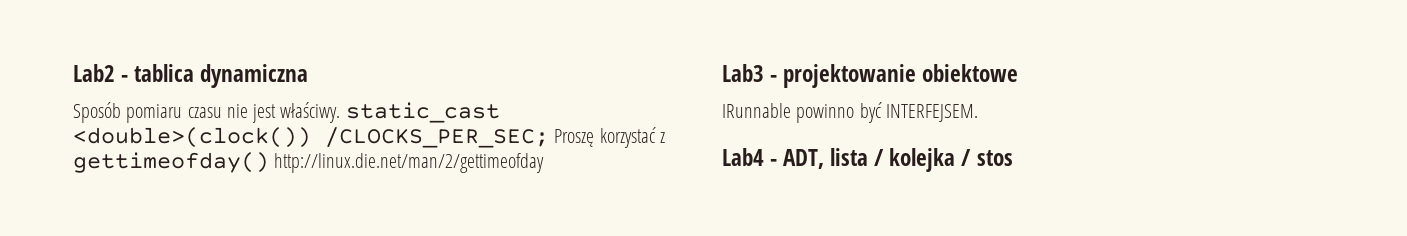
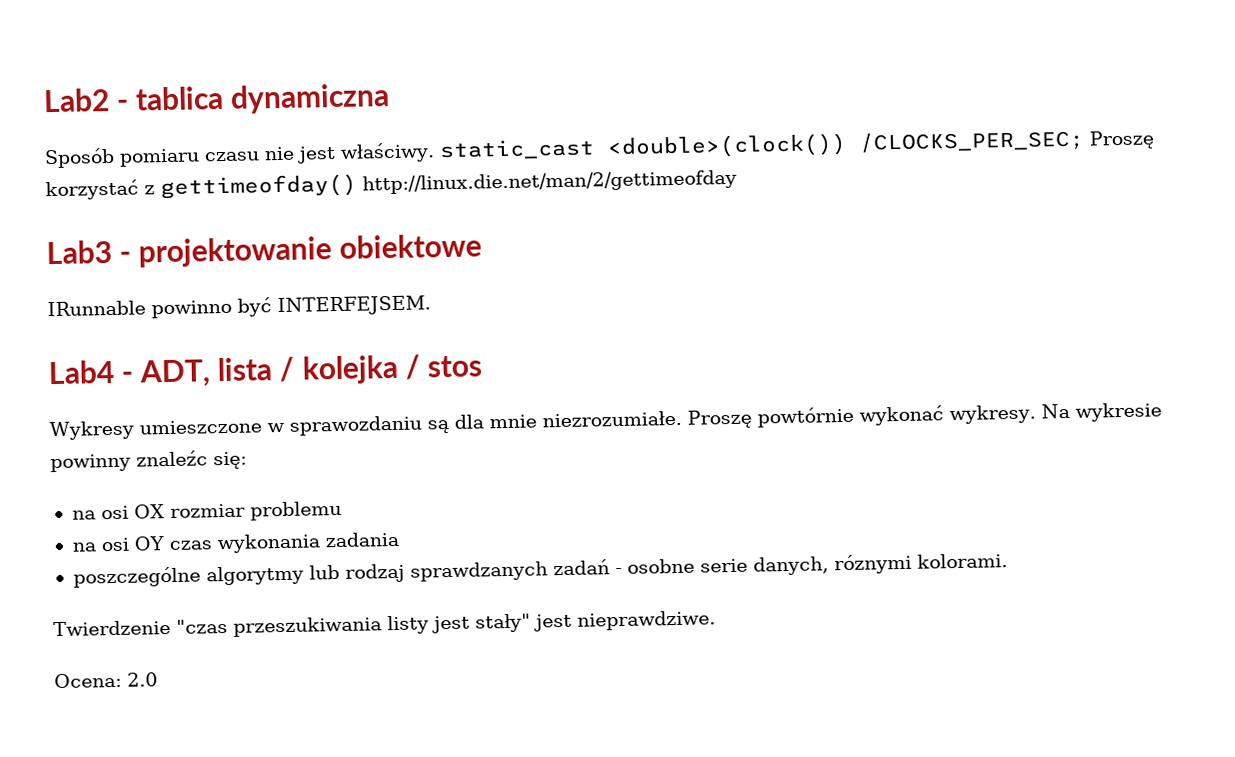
+ Wykresy umieszczone w sprawozdaniu są dla mnie niezrozumiałe. Proszę powtórnie wykonać wykresy. Na wykresie powinny znaleźc się:
+ na osi OX rozmiar problemu
+ na osi OY czas wykonania zadania
+ poszczególne algorytmy lub rodzaj sprawdzanych zadań - osobne serie danych, róznymi kolorami.
+ Twierdzenie "czas przeszukiwania listy jest stały" jest nieprawdziwe.
+ Ocena: 2.0

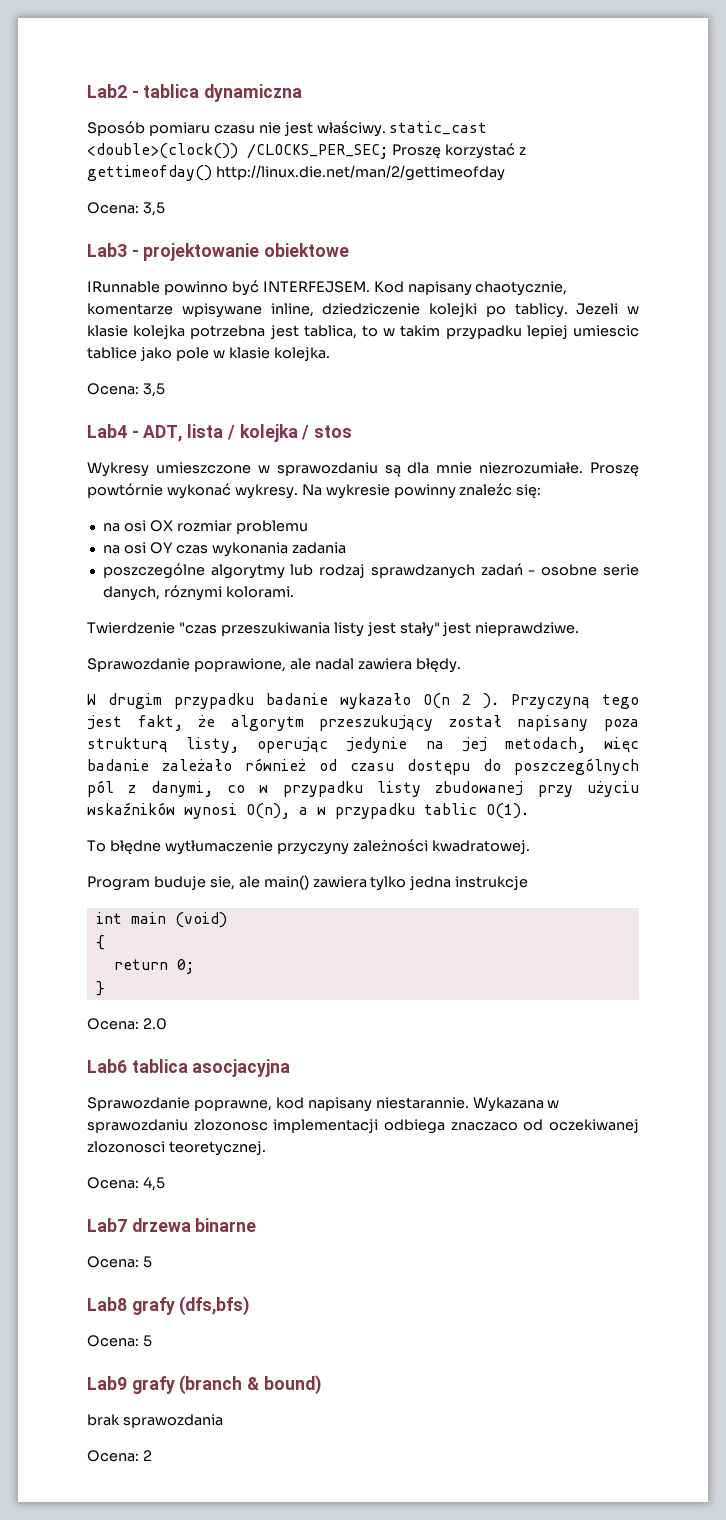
  Sposób pomiaru czasu nie jest właściwy. static_cast <double>(clock()) /CLOCKS_PER_SEC; Proszę korzystać z gettimeofday() http://linux.die.net/man/2/gettimeofday
+ Ocena: 3,5
+ Kod napisany chaotycznie, komentarze wpisywane inline, dziedziczenie kolejki po tablicy. Jezeli w klasie kolejka potrzebna jest tablica, to w takim przypadku lepiej umiescic tablice jako pole w klasie kolejka.
+ Ocena: 3,5
+ Sprawozdanie poprawione, ale nadal zawiera błędy.
+ W drugim przypadku badanie wykazało O(n 2 ). Przyczyną tego jest fakt, że algorytm przeszukujący został napisany poza strukturą listy, operując jedynie na jej metodach, więc badanie zależało również od czasu dostępu do poszczególnych pól z danymi, co w przypadku listy zbudowanej przy użyciu wskaźników wynosi O(n), a w przypadku tablic O(1).
+ To błędne wytłumaczenie przyczyny zależności kwadratowej.
+ Program buduje sie, ale main() zawiera tylko jedna instrukcje
+ int main (void)
+ {
+ return 0;
+ }
  Ocena: 2.0
+ Lab6 tablica asocjacyjna
+ Sprawozdanie poprawne, kod napisany niestarannie. Wykazana w sprawozdaniu zlozonosc implementacji odbiega znaczaco od oczekiwanej zlozonosci teoretycznej.
+ Ocena: 4,5
+ Lab7 drzewa binarne
+ Ocena: 5
+ Lab8 grafy (dfs,bfs)
+ Ocena: 5
+ Lab9 grafy (branch & bound)
+ brak sprawozdania
+ Ocena: 2

